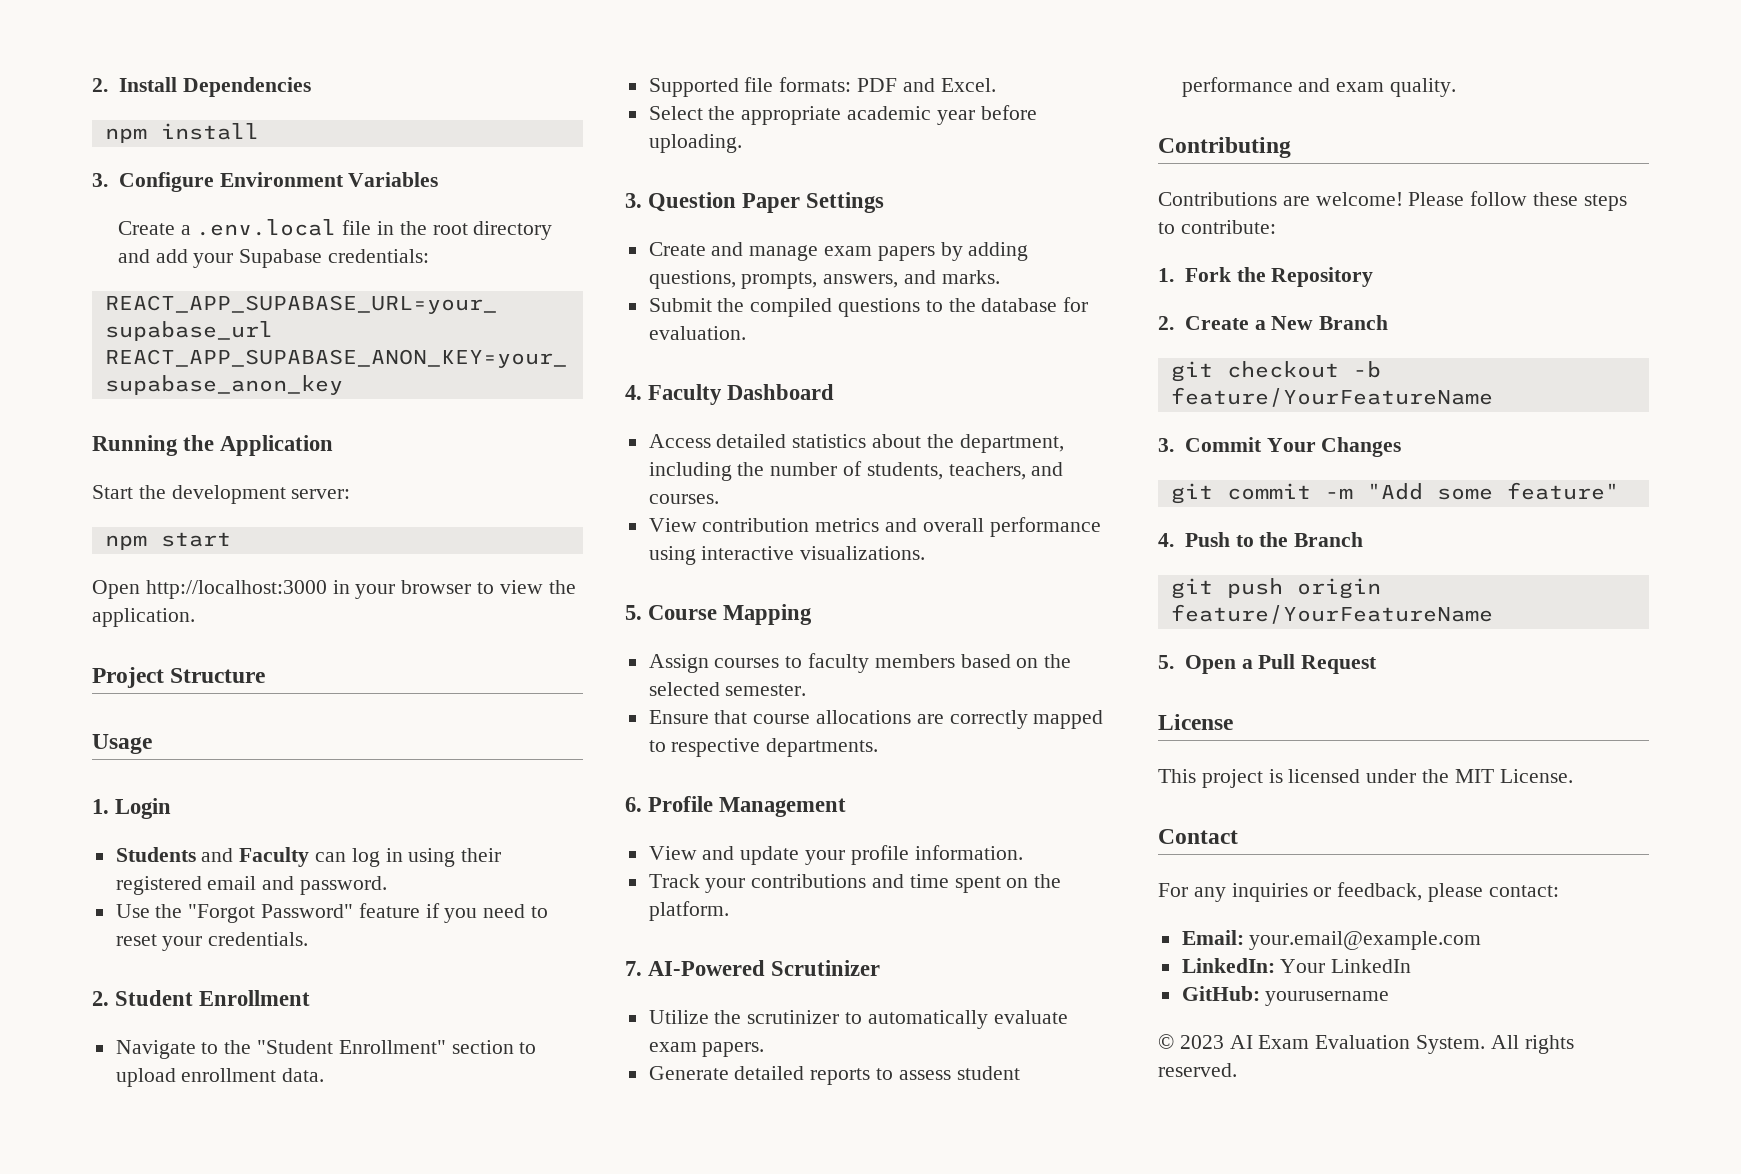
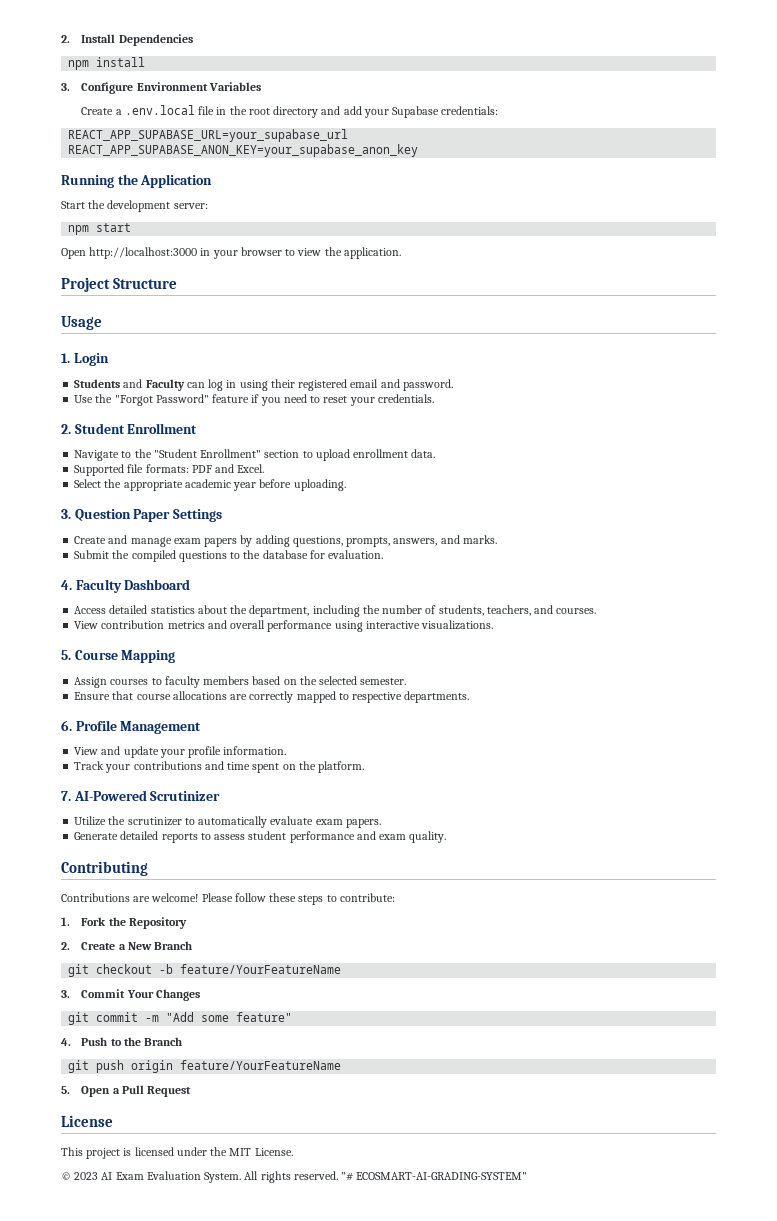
- Contact
- For any inquiries or feedback, please contact:
- Email: your.email@example.com
- LinkedIn: Your LinkedIn
- GitHub: yourusername
+ "# ECOSMART-AI-GRADING-SYSTEM"

